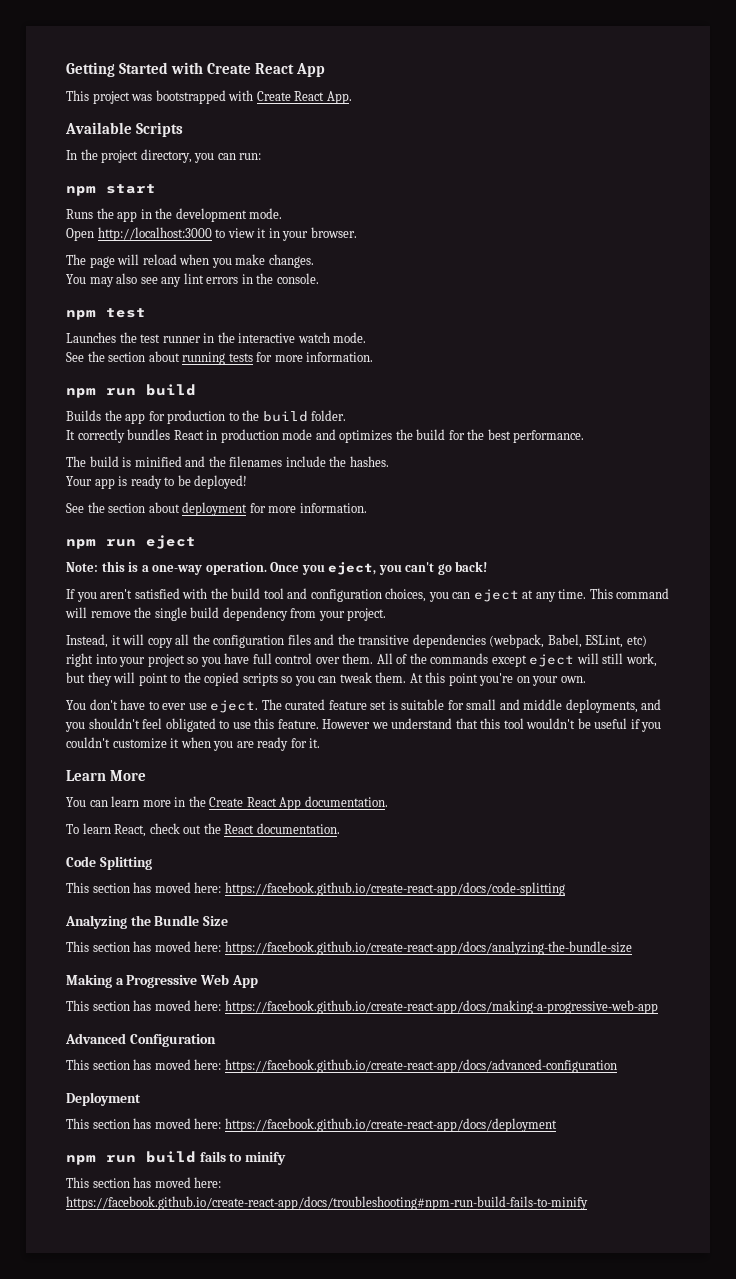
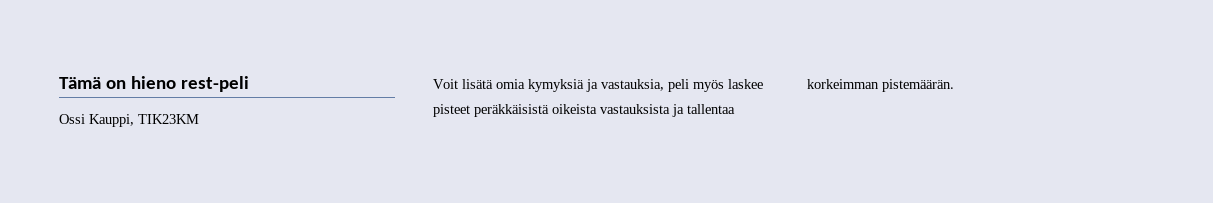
- Getting Started with Create React App
- This project was bootstrapped with Create React App.
- Available Scripts
- In the project directory, you can run:
- npm start
- Runs the app in the development mode.
- Open http://localhost:3000 to view it in your browser.
- The page will reload when you make changes.
- You may also see any lint errors in the console.
- npm test
- Launches the test runner in the interactive watch mode.
- See the section about running tests for more information.
- npm run build
- Builds the app for production to the build folder.
- It correctly bundles React in production mode and optimizes the build for the best performance.
- The build is minified and the filenames include the hashes.
- Your app is ready to be deployed!
- See the section about deployment for more information.
- npm run eject
- Note: this is a one-way operation. Once you eject, you can't go back!
- If you aren't satisfied with the build tool and configuration choices, you can eject at any time. This command will remove the single build dependency from your project.
- Instead, it will copy all the configuration files and the transitive dependencies (webpack, Babel, ESLint, etc) right into your project so you have full control over them. All of the commands except eject will still work, but they will point to the copied scripts so you can tweak them. At this point you're on your own.
- You don't have to ever use eject. The curated feature set is suitable for small and middle deployments, and you shouldn't feel obligated to use this feature. However we understand that this tool wouldn't be useful if you couldn't customize it when you are ready for it.
- Learn More
- You can learn more in the Create React App documentation.
- To learn React, check out the React documentation.
- Code Splitting
- This section has moved here: https://facebook.github.io/create-react-app/docs/code-splitting
- Analyzing the Bundle Size
- This section has moved here: https://facebook.github.io/create-react-app/docs/analyzing-the-bundle-size
- Making a Progressive Web App
- This section has moved here: https://facebook.github.io/create-react-app/docs/making-a-progressive-web-app
- Advanced Configuration
- This section has moved here: https://facebook.github.io/create-react-app/docs/advanced-configuration
- Deployment
- This section has moved here: https://facebook.github.io/create-react-app/docs/deployment
- npm run build fails to minify
- This section has moved here: https://facebook.github.io/create-react-app/docs/troubleshooting#npm-run-build-fails-to-minify
+ Tämä on hieno rest-peli
+ Ossi Kauppi, TIK23KM
+ Voit lisätä omia kymyksiä ja vastauksia, peli myös laskee pisteet peräkkäisistä oikeista vastauksista ja tallentaa korkeimman pistemäärän.

